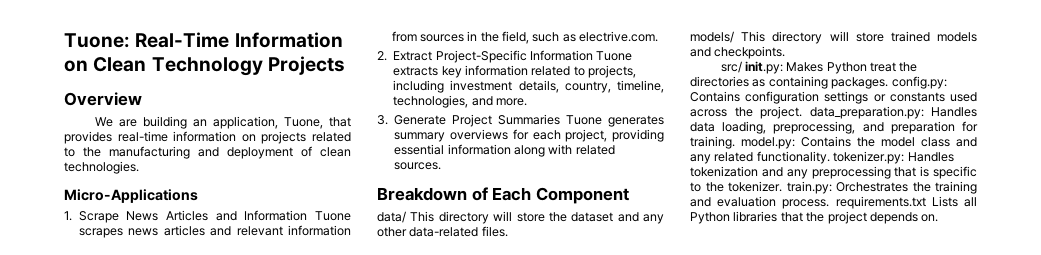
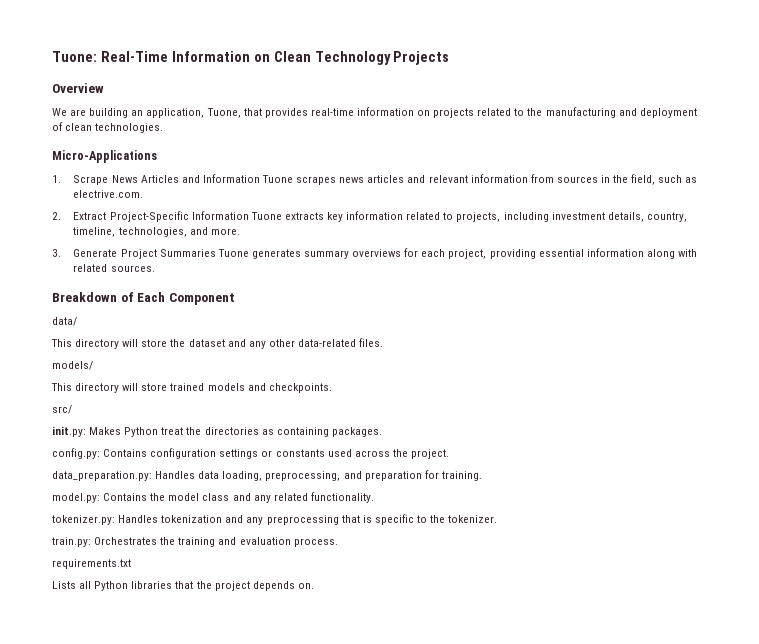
- data/ This directory will store the dataset and any other data-related files.
+ data/
+ This directory will store the dataset and any other data-related files.
- models/ This directory will store trained models and checkpoints.
+ models/
+ This directory will store trained models and checkpoints.
- src/ init.py:
+ src/
+ init.py:
- Makes Python treat the directories as containing packages. config.py:
+ Makes Python treat the directories as containing packages.
+ config.py:
- Contains configuration settings or constants used across the project. data_preparation.py:
+ Contains configuration settings or constants used across the project.
+ data_preparation.py:
- Handles data loading, preprocessing, and preparation for training. model.py:
+ Handles data loading, preprocessing, and preparation for training.
+ model.py:
- Contains the model class and any related functionality. tokenizer.py:
+ Contains the model class and any related functionality.
+ tokenizer.py:
- Handles tokenization and any preprocessing that is specific to the tokenizer. train.py:
+ Handles tokenization and any preprocessing that is specific to the tokenizer.
+ train.py:
- Orchestrates the training and evaluation process. requirements.txt Lists all Python libraries that the project depends on.
+ Orchestrates the training and evaluation process.
+ requirements.txt
+ Lists all Python libraries that the project depends on.

